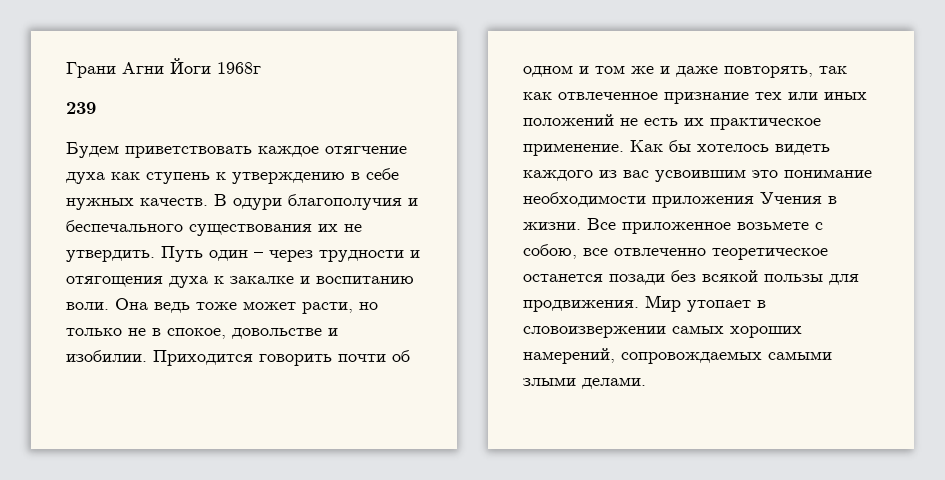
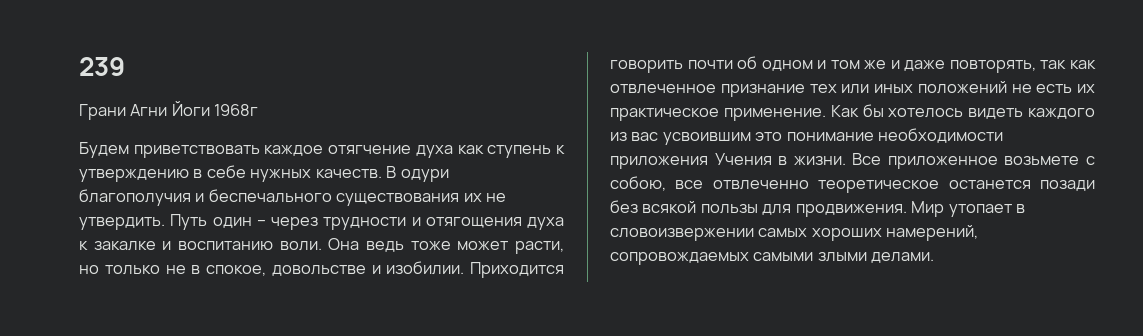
+ 239
- 239

